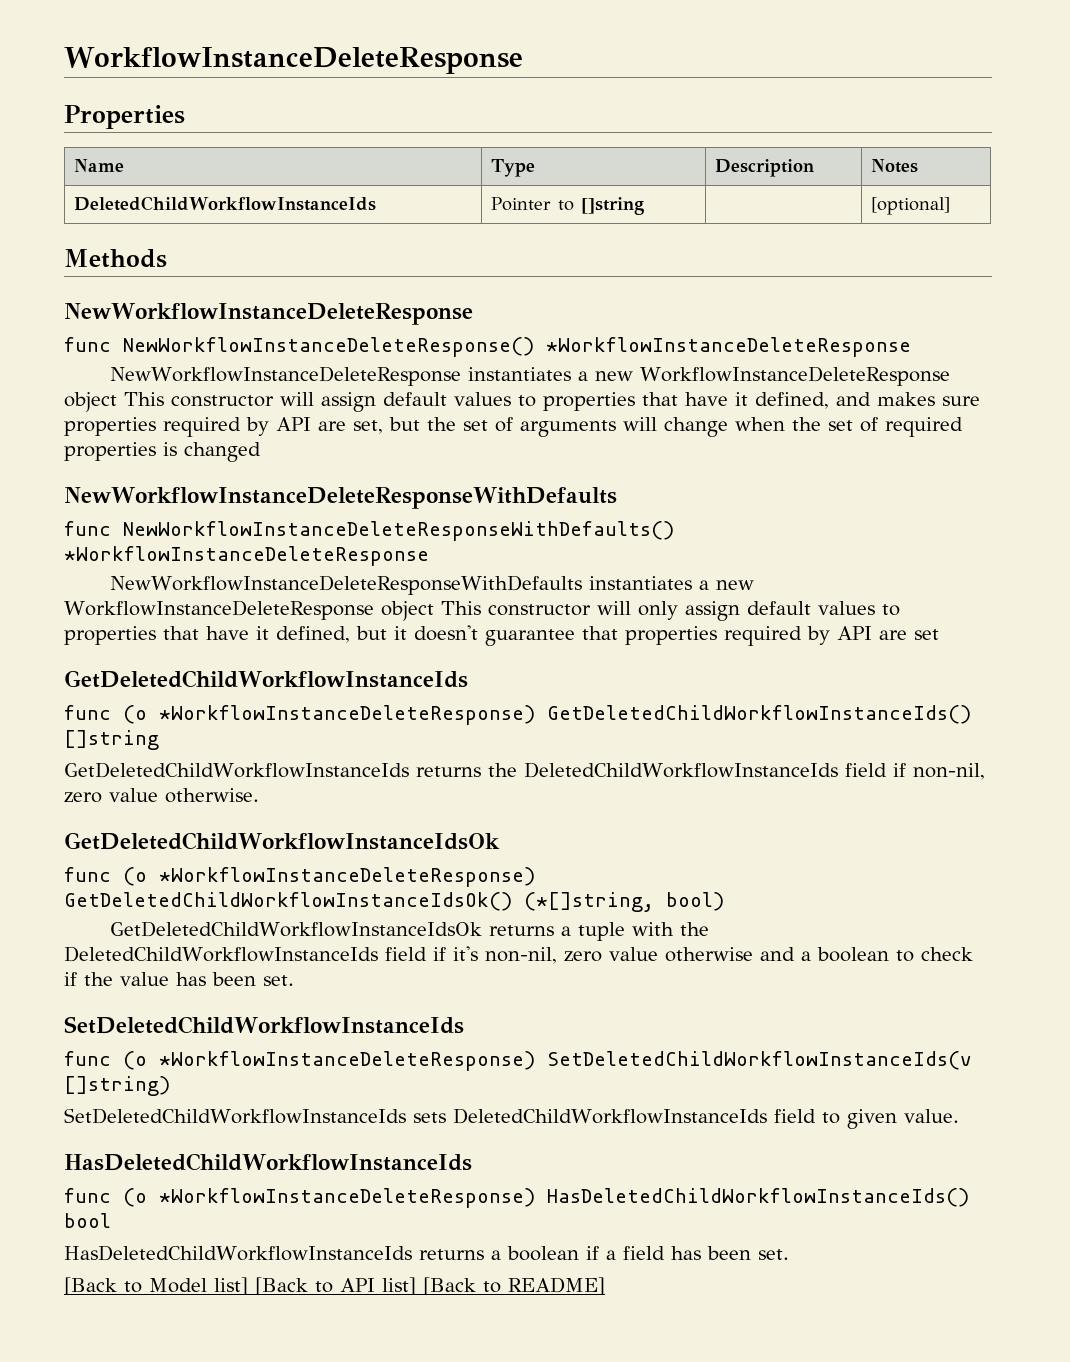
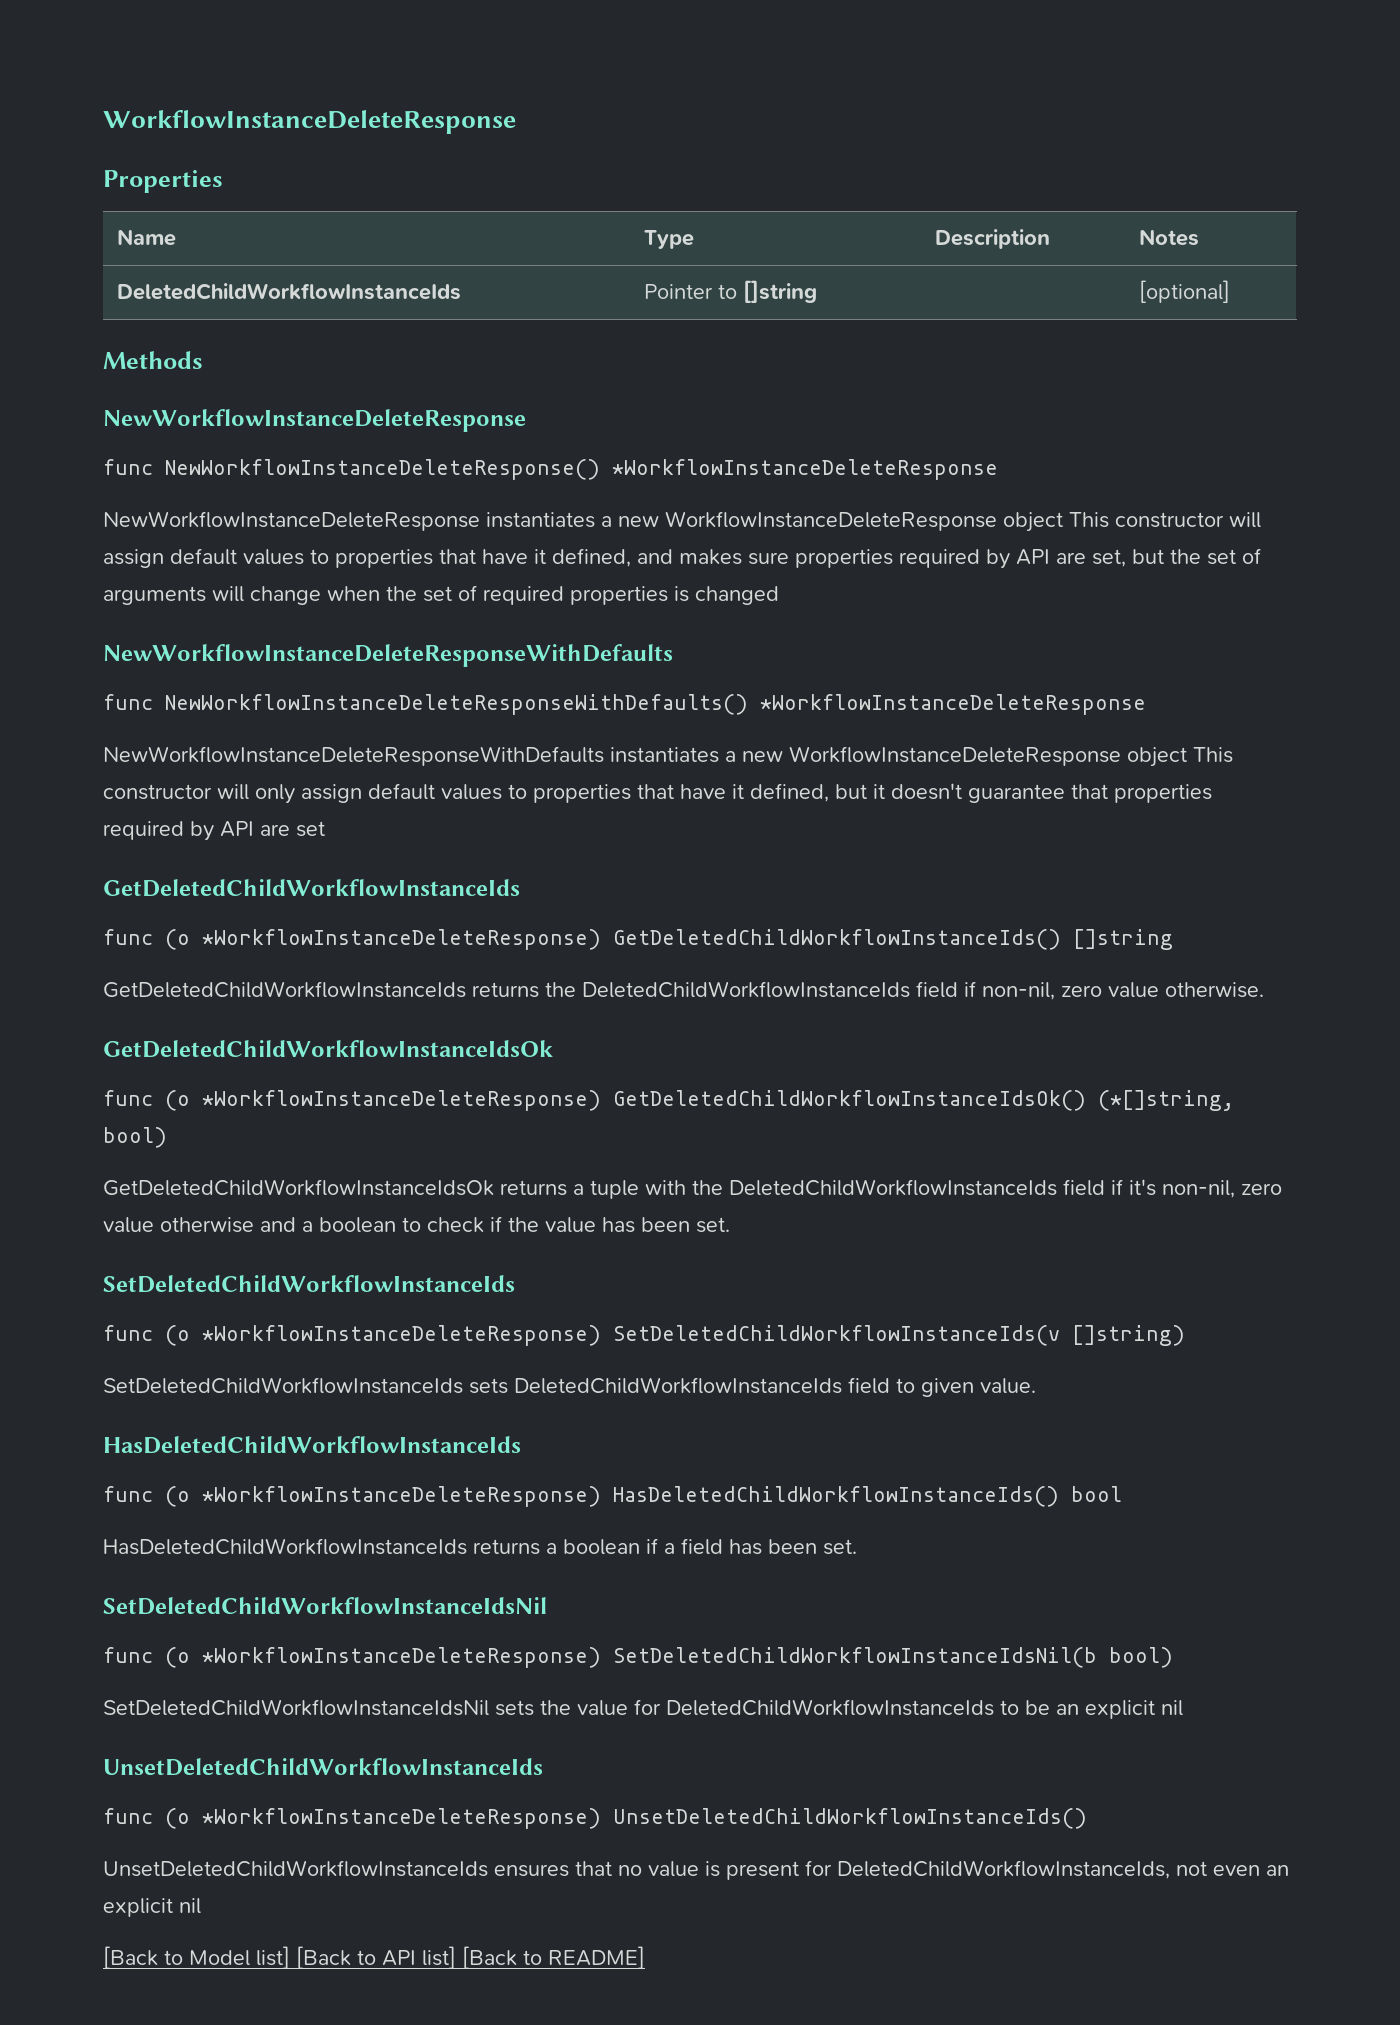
  HasDeletedChildWorkflowInstanceIds returns a boolean if a field has been set.
+ SetDeletedChildWorkflowInstanceIdsNil
+ func (o *WorkflowInstanceDeleteResponse) SetDeletedChildWorkflowInstanceIdsNil(b bool)
+ SetDeletedChildWorkflowInstanceIdsNil sets the value for DeletedChildWorkflowInstanceIds to be an explicit nil
+ UnsetDeletedChildWorkflowInstanceIds
+ func (o *WorkflowInstanceDeleteResponse) UnsetDeletedChildWorkflowInstanceIds()
+ UnsetDeletedChildWorkflowInstanceIds ensures that no value is present for DeletedChildWorkflowInstanceIds, not even an explicit nil

